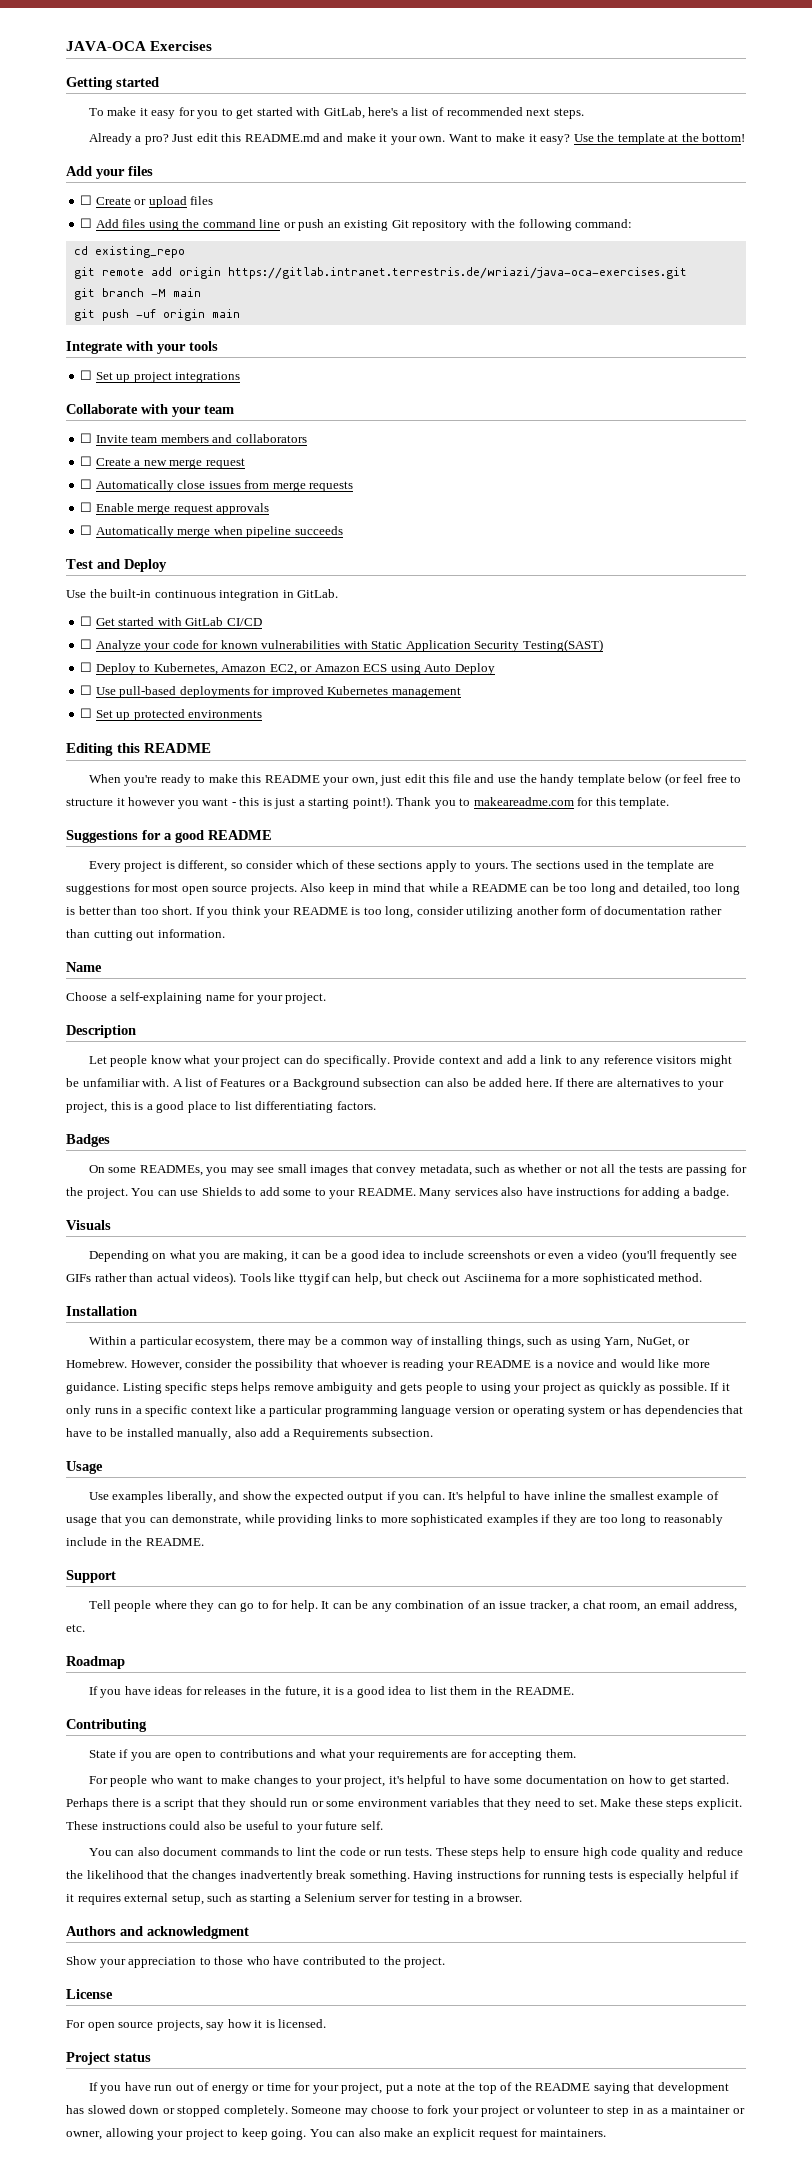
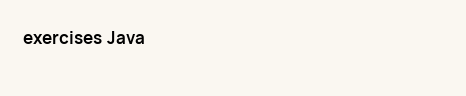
- JAVA-OCA Exercises
- Getting started
- To make it easy for you to get started with GitLab, here's a list of recommended next steps.
- Already a pro? Just edit this README.md and make it your own. Want to make it easy? Use the template at the bottom!
- Add your files
- ☐ Create or upload files
- ☐ Add files using the command line or push an existing Git repository with the following command:
- cd existing_repo
- git remote add origin https://gitlab.intranet.terrestris.de/wriazi/java-oca-exercises.git
- git branch -M main
- git push -uf origin main
- Integrate with your tools
- ☐ Set up project integrations
- Collaborate with your team
- ☐ Invite team members and collaborators
- ☐ Create a new merge request
- ☐ Automatically close issues from merge requests
- ☐ Enable merge request approvals
- ☐ Automatically merge when pipeline succeeds
- Test and Deploy
- Use the built-in continuous integration in GitLab.
- ☐ Get started with GitLab CI/CD
- ☐ Analyze your code for known vulnerabilities with Static Application Security Testing(SAST)
- ☐ Deploy to Kubernetes, Amazon EC2, or Amazon ECS using Auto Deploy
- ☐ Use pull-based deployments for improved Kubernetes management
- ☐ Set up protected environments
- Editing this README
- When you're ready to make this README your own, just edit this file and use the handy template below (or feel free to structure it however you want - this is just a starting point!). Thank you to makeareadme.com for this template.
- Suggestions for a good README
- Every project is different, so consider which of these sections apply to yours. The sections used in the template are suggestions for most open source projects. Also keep in mind that while a README can be too long and detailed, too long is better than too short. If you think your README is too long, consider utilizing another form of documentation rather than cutting out information.
- Name
- Choose a self-explaining name for your project.
- Description
- Let people know what your project can do specifically. Provide context and add a link to any reference visitors might be unfamiliar with. A list of Features or a Background subsection can also be added here. If there are alternatives to your project, this is a good place to list differentiating factors.
- Badges
- On some READMEs, you may see small images that convey metadata, such as whether or not all the tests are passing for the project. You can use Shields to add some to your README. Many services also have instructions for adding a badge.
- Visuals
- Depending on what you are making, it can be a good idea to include screenshots or even a video (you'll frequently see GIFs rather than actual videos). Tools like ttygif can help, but check out Asciinema for a more sophisticated method.
- Installation
- Within a particular ecosystem, there may be a common way of installing things, such as using Yarn, NuGet, or Homebrew. However, consider the possibility that whoever is reading your README is a novice and would like more guidance. Listing specific steps helps remove ambiguity and gets people to using your project as quickly as possible. If it only runs in a specific context like a particular programming language version or operating system or has dependencies that have to be installed manually, also add a Requirements subsection.
- Usage
- Use examples liberally, and show the expected output if you can. It's helpful to have inline the smallest example of usage that you can demonstrate, while providing links to more sophisticated examples if they are too long to reasonably include in the README.
- Support
- Tell people where they can go to for help. It can be any combination of an issue tracker, a chat room, an email address, etc.
- Roadmap
- If you have ideas for releases in the future, it is a good idea to list them in the README.
- Contributing
- State if you are open to contributions and what your requirements are for accepting them.
- For people who want to make changes to your project, it's helpful to have some documentation on how to get started. Perhaps there is a script that they should run or some environment variables that they need to set. Make these steps explicit. These instructions could also be useful to your future self.
- You can also document commands to lint the code or run tests. These steps help to ensure high code quality and reduce the likelihood that the changes inadvertently break something. Having instructions for running tests is especially helpful if it requires external setup, such as starting a Selenium server for testing in a browser.
- Authors and acknowledgment
- Show your appreciation to those who have contributed to the project.
- License
- For open source projects, say how it is licensed.
- Project status
- If you have run out of energy or time for your project, put a note at the top of the README saying that development has slowed down or stopped completely. Someone may choose to fork your project or volunteer to step in as a maintainer or owner, allowing your project to keep going. You can also make an explicit request for maintainers.
+ exercises Java

